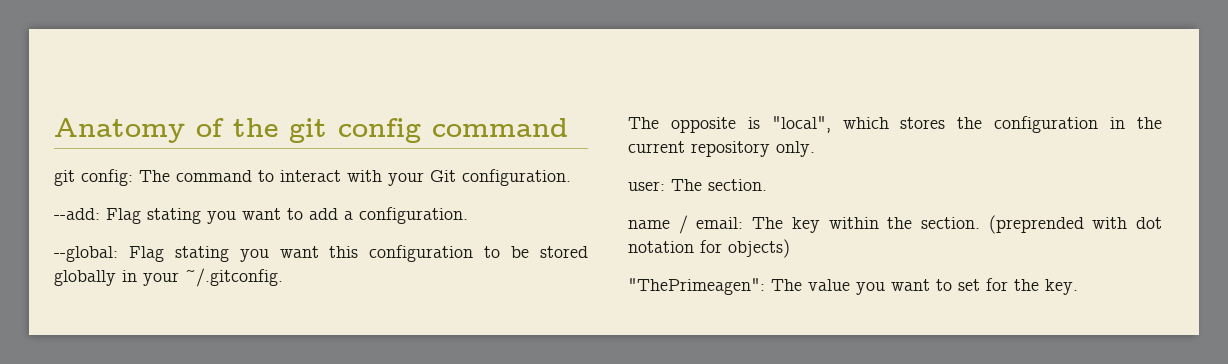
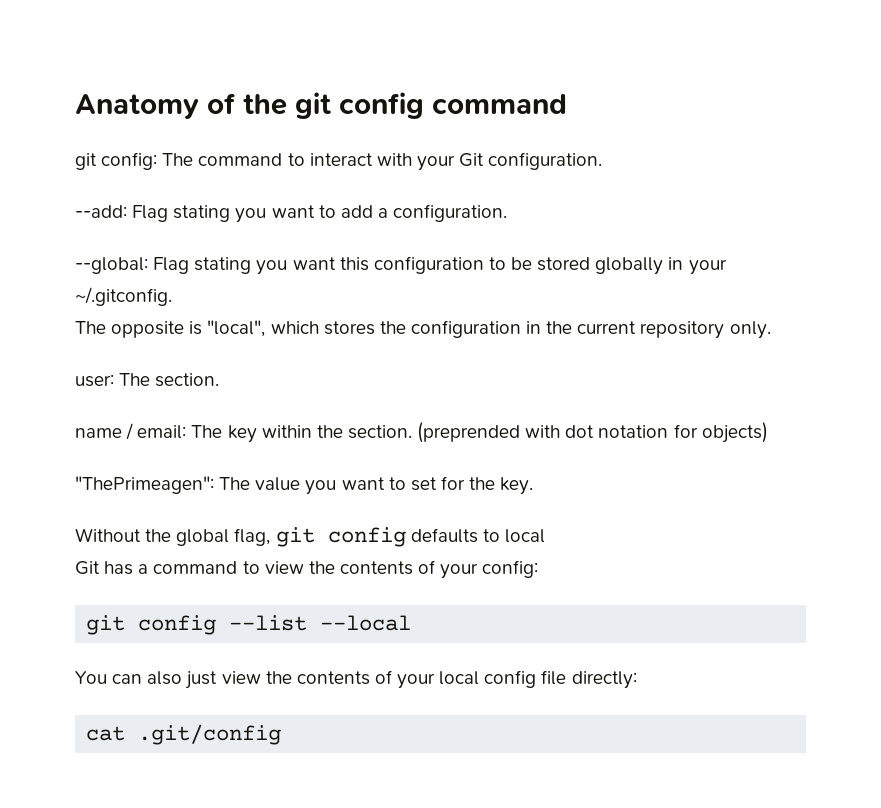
+ Without the global flag, git config defaults to local
+ Git has a command to view the contents of your config:
+ git config --list --local
+ You can also just view the contents of your local config file directly:
+ cat .git/config

